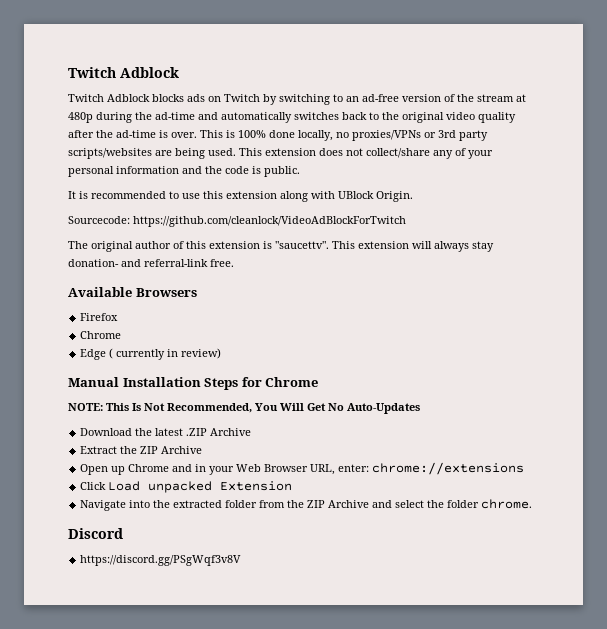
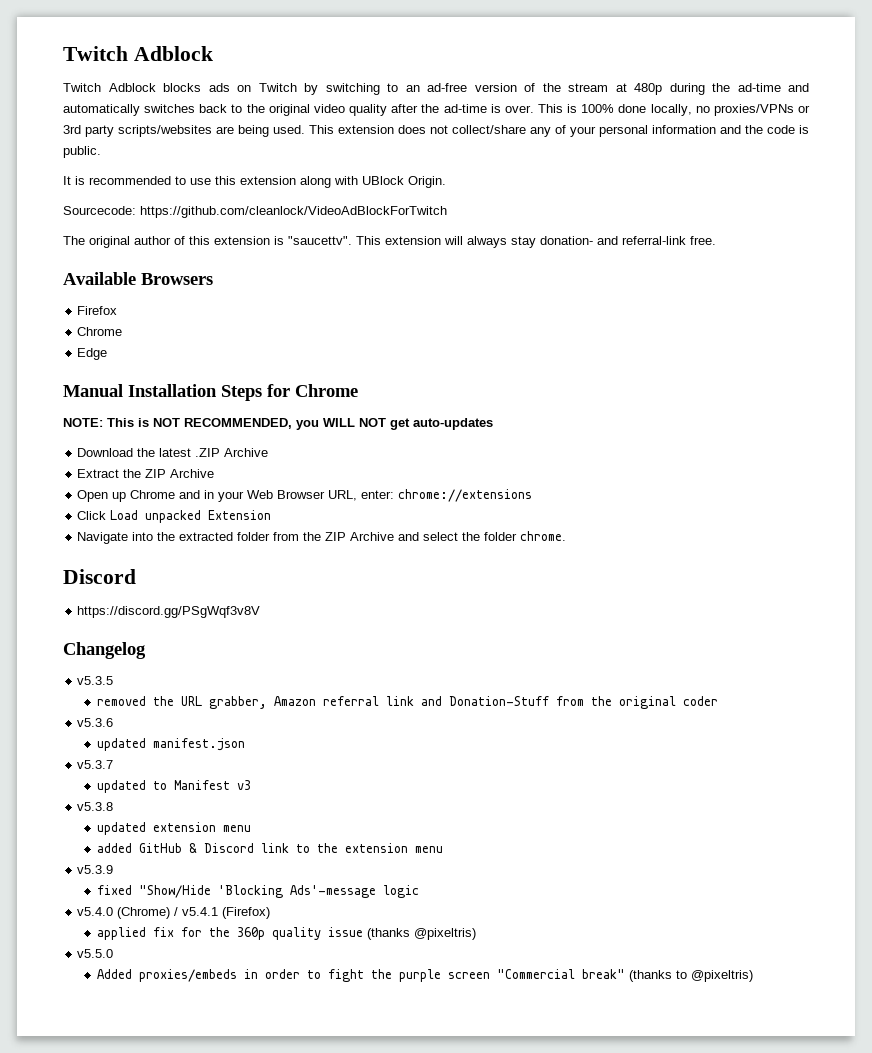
- Edge ( currently in review)
+ Edge
- NOTE: This Is Not Recommended, You Will Get No Auto-Updates
+ NOTE: This is NOT RECOMMENDED, you WILL NOT get auto-updates
+ Changelog
+ v5.3.5
+ removed the URL grabber, Amazon referral link and Donation-Stuff from the original coder
+ v5.3.6
+ updated manifest.json
+ v5.3.7
+ updated to Manifest v3
+ v5.3.8
+ updated extension menu
+ added GitHub & Discord link to the extension menu
+ v5.3.9
+ fixed "Show/Hide 'Blocking Ads'-message logic
+ v5.4.0 (Chrome) / v5.4.1 (Firefox)
+ applied fix for the 360p quality issue (thanks @pixeltris)
+ v5.5.0
+ Added proxies/embeds in order to fight the purple screen "Commercial break" (thanks to @pixeltris)

